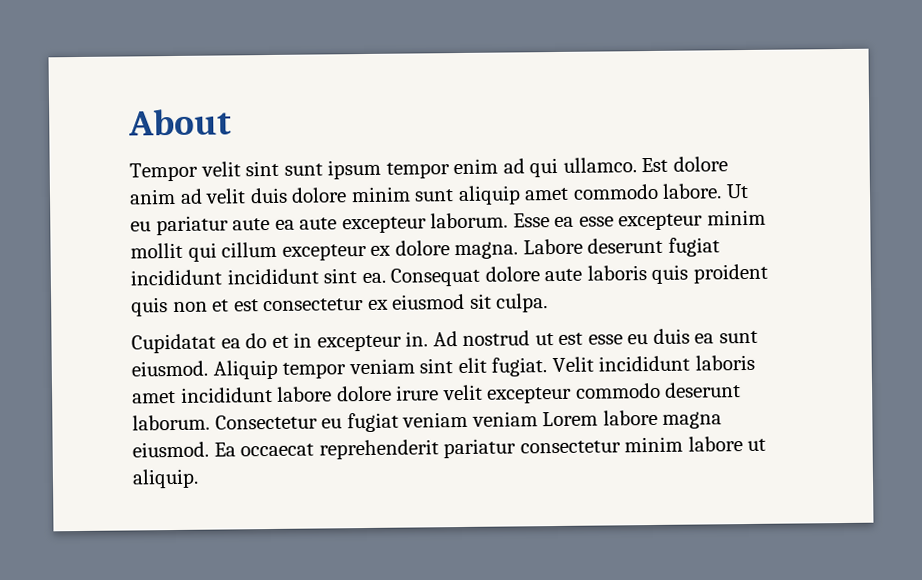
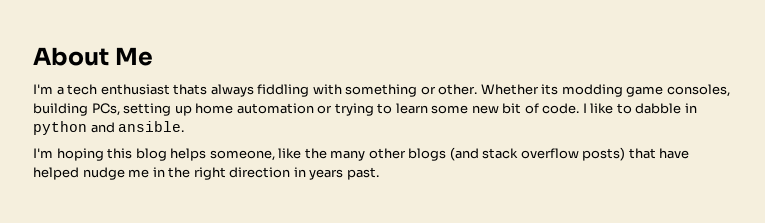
- About
- Tempor velit sint sunt ipsum tempor enim ad qui ullamco. Est dolore anim ad velit duis dolore minim sunt aliquip amet commodo labore. Ut eu pariatur aute ea aute excepteur laborum. Esse ea esse excepteur minim mollit qui cillum excepteur ex dolore magna. Labore deserunt fugiat incididunt incididunt sint ea. Consequat dolore aute laboris quis proident quis non et est consectetur ex eiusmod sit culpa.
- Cupidatat ea do et in excepteur in. Ad nostrud ut est esse eu duis ea sunt eiusmod. Aliquip tempor veniam sint elit fugiat. Velit incididunt laboris amet incididunt labore dolore irure velit excepteur commodo deserunt laborum. Consectetur eu fugiat veniam veniam Lorem labore magna eiusmod. Ea occaecat reprehenderit pariatur consectetur minim labore ut aliquip.
+ About Me
+ I'm a tech enthusiast thats always fiddling with something or other. Whether its modding game consoles, building PCs, setting up home automation or trying to learn some new bit of code. I like to dabble in python and ansible.
+ I'm hoping this blog helps someone, like the many other blogs (and stack overflow posts) that have helped nudge me in the right direction in years past.

